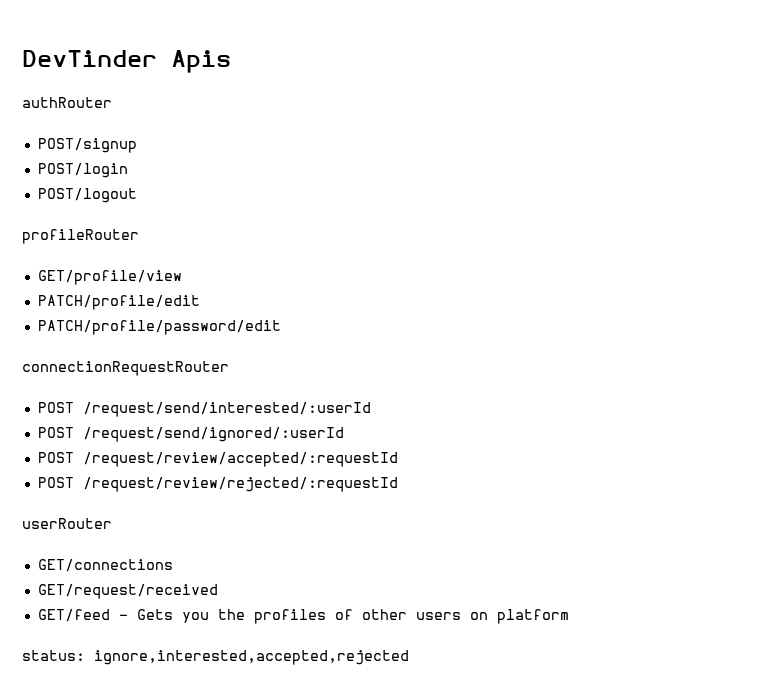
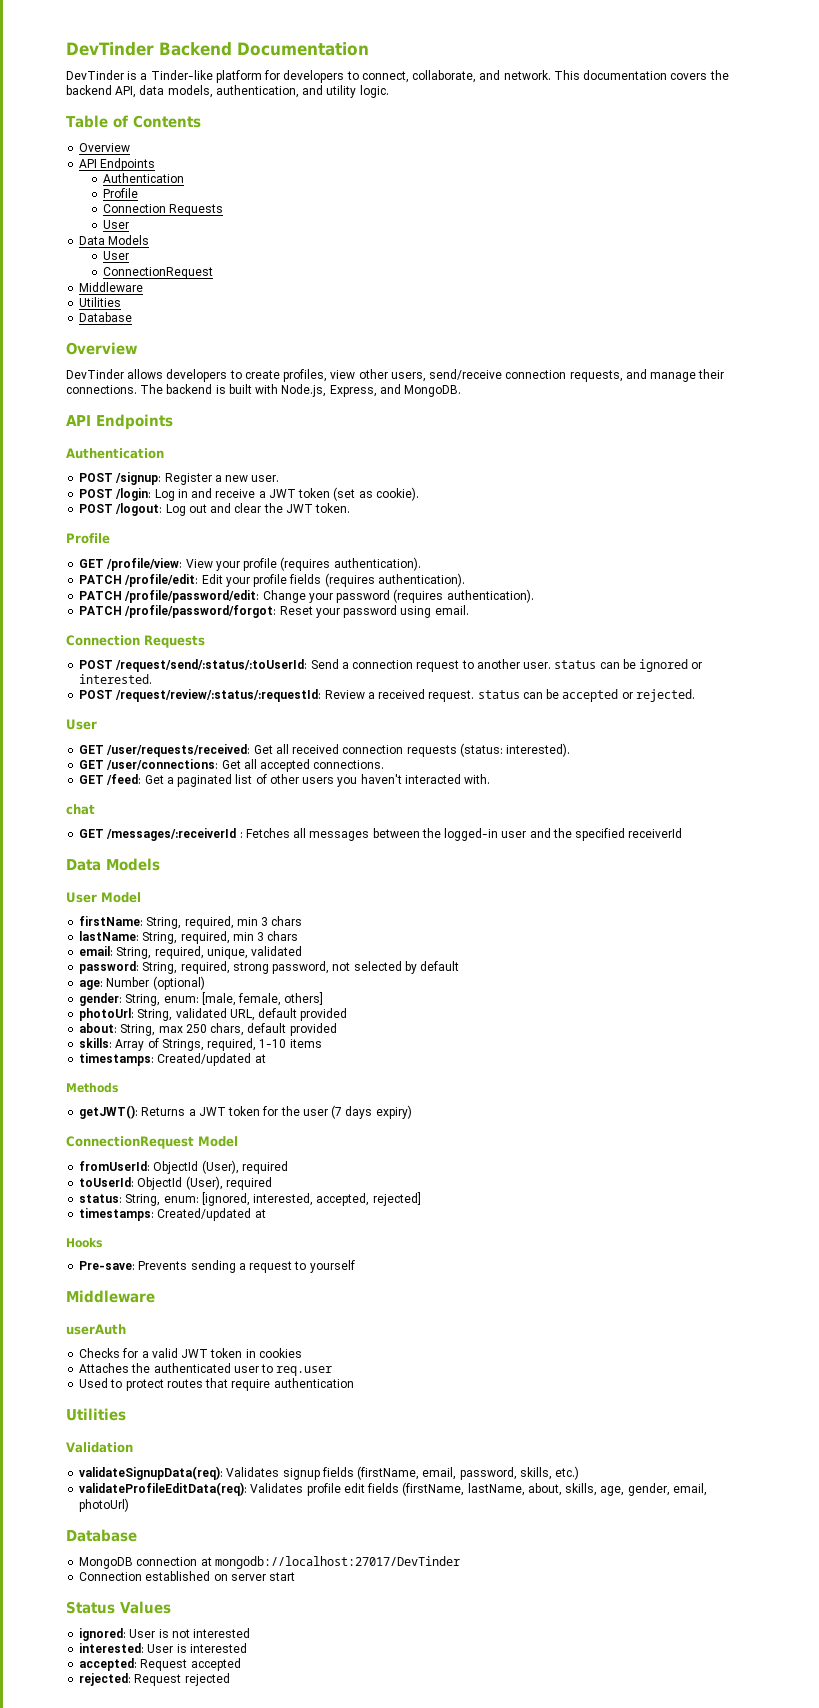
- DevTinder Apis
- authRouter
- POST/signup
- POST/login
- POST/logout
- profileRouter
- GET/profile/view
- PATCH/profile/edit
- PATCH/profile/password/edit
- connectionRequestRouter
- POST /request/send/interested/:userId
- POST /request/send/ignored/:userId
- POST /request/review/accepted/:requestId
- POST /request/review/rejected/:requestId
- userRouter
- GET/connections
- GET/request/received
- GET/feed - Gets you the profiles of other users on platform
- status: ignore,interested,accepted,rejected
+ DevTinder Backend Documentation
+ DevTinder is a Tinder-like platform for developers to connect, collaborate, and network. This documentation covers the backend API, data models, authentication, and utility logic.
+ Table of Contents
+ Overview
+ API Endpoints
+ Authentication
+ Profile
+ Connection Requests
+ User
+ Data Models
+ User
+ ConnectionRequest
+ Middleware
+ Utilities
+ Database
+ Overview
+ DevTinder allows developers to create profiles, view other users, send/receive connection requests, and manage their connections. The backend is built with Node.js, Express, and MongoDB.
+ API Endpoints
+ Authentication
+ POST /signup: Register a new user.
+ POST /login: Log in and receive a JWT token (set as cookie).
+ POST /logout: Log out and clear the JWT token.
+ Profile
+ GET /profile/view: View your profile (requires authentication).
+ PATCH /profile/edit: Edit your profile fields (requires authentication).
+ PATCH /profile/password/edit: Change your password (requires authentication).
+ PATCH /profile/password/forgot: Reset your password using email.
+ Connection Requests
+ POST /request/send/:status/:toUserId: Send a connection request to another user. status can be ignored or interested.
+ POST /request/review/:status/:requestId: Review a received request. status can be accepted or rejected.
+ User
+ GET /user/requests/received: Get all received connection requests (status: interested).
+ GET /user/connections: Get all accepted connections.
+ GET /feed: Get a paginated list of other users you haven't interacted with.
+ chat
+ GET /messages/:receiverId : Fetches all messages between the logged-in user and the specified receiverId
+ Data Models
+ User Model
+ firstName: String, required, min 3 chars
+ lastName: String, required, min 3 chars
+ email: String, required, unique, validated
+ password: String, required, strong password, not selected by default
+ age: Number (optional)
+ gender: String, enum: [male, female, others]
+ photoUrl: String, validated URL, default provided
+ about: String, max 250 chars, default provided
+ skills: Array of Strings, required, 1-10 items
+ timestamps: Created/updated at
+ Methods
+ getJWT(): Returns a JWT token for the user (7 days expiry)
+ ConnectionRequest Model
+ fromUserId: ObjectId (User), required
+ toUserId: ObjectId (User), required
+ status: String, enum: [ignored, interested, accepted, rejected]
+ timestamps: Created/updated at
+ Hooks
+ Pre-save: Prevents sending a request to yourself
+ Middleware
+ userAuth
+ Checks for a valid JWT token in cookies
+ Attaches the authenticated user to req.user
+ Used to protect routes that require authentication
+ Utilities
+ Validation
+ validateSignupData(req): Validates signup fields (firstName, email, password, skills, etc.)
+ validateProfileEditData(req): Validates profile edit fields (firstName, lastName, about, skills, age, gender, email, photoUrl)
+ Database
+ MongoDB connection at mongodb://localhost:27017/DevTinder
+ Connection established on server start
+ Status Values
+ ignored: User is not interested
+ interested: User is interested
+ accepted: Request accepted
+ rejected: Request rejected

